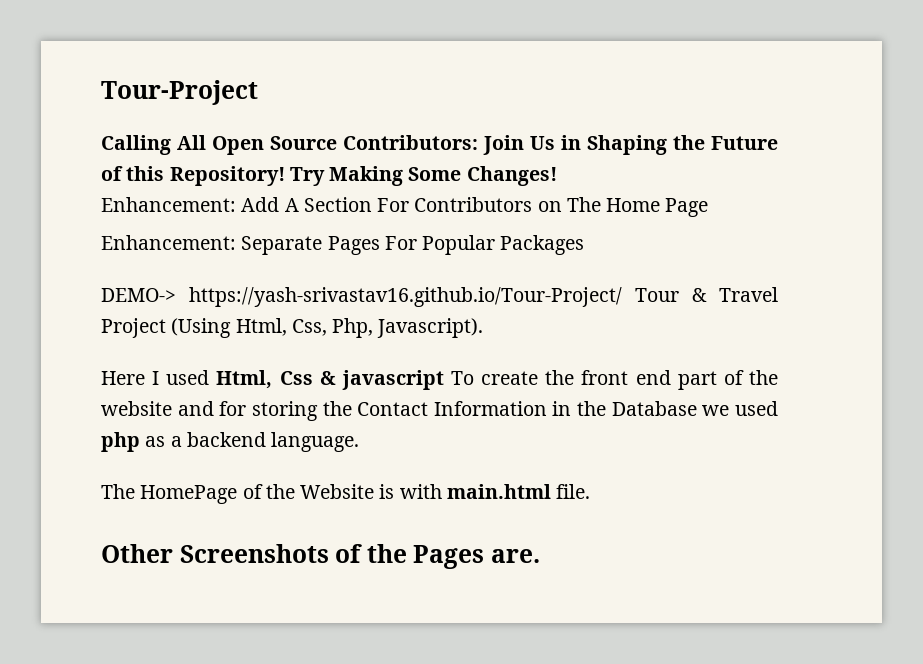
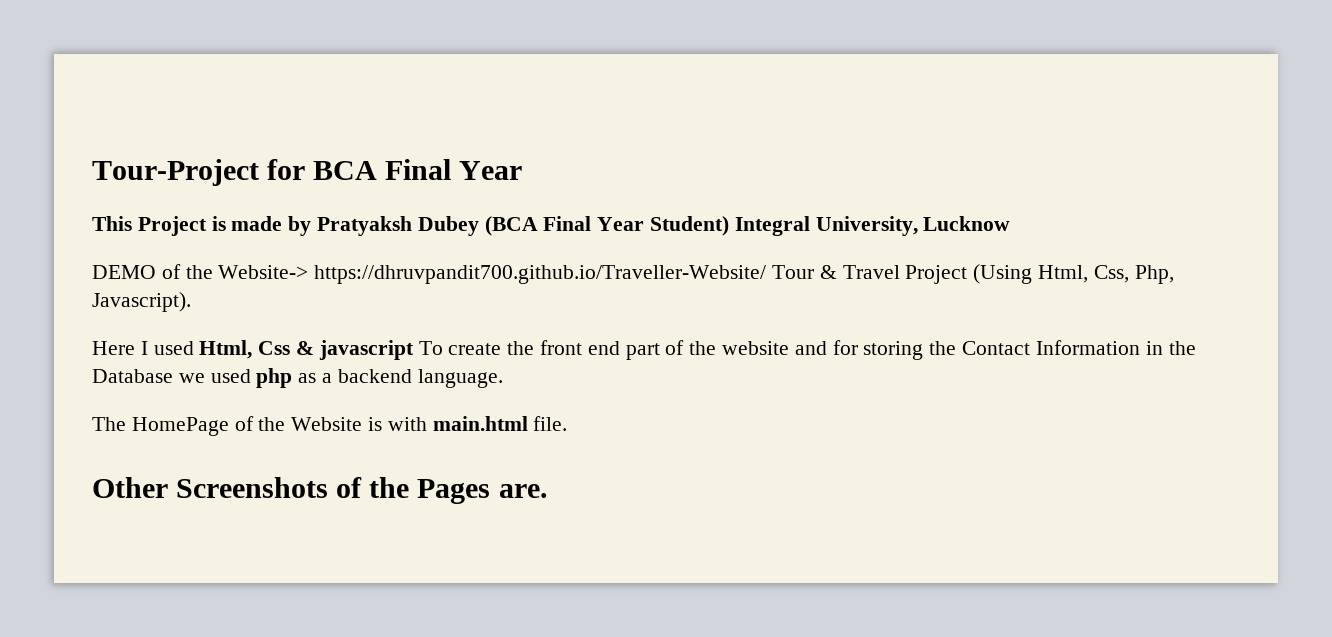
- Tour-Project
- Calling All Open Source Contributors: Join Us in Shaping the Future of this Repository! Try Making Some Changes!
- Enhancement: Add A Section For Contributors on The Home Page
- Enhancement: Separate Pages For Popular Packages
- DEMO-> https://yash-srivastav16.github.io/Tour-Project/ Tour & Travel Project (Using Html, Css, Php, Javascript).
+ Tour-Project for BCA Final Year
+ This Project is made by Pratyaksh Dubey (BCA Final Year Student) Integral University, Lucknow
+ DEMO of the Website-> https://dhruvpandit700.github.io/Traveller-Website/ Tour & Travel Project (Using Html, Css, Php, Javascript).

